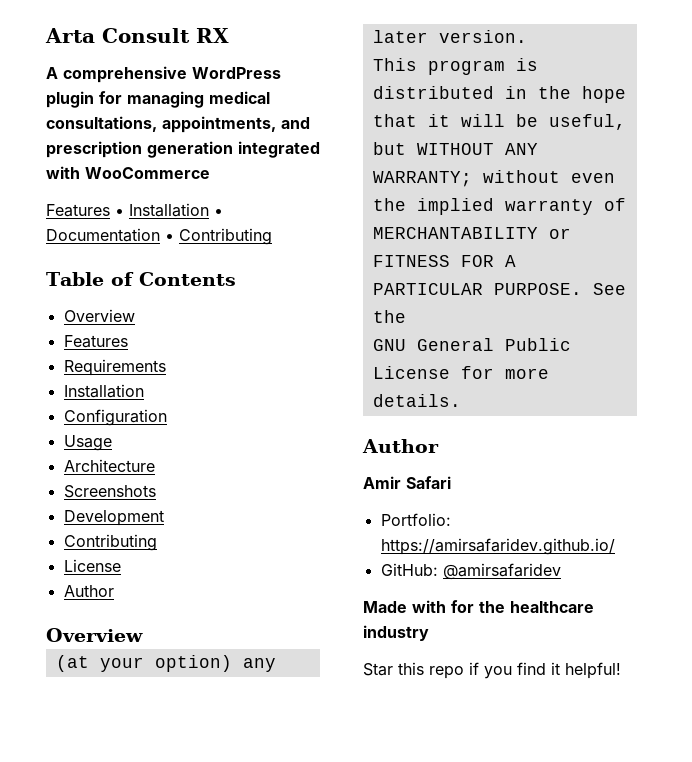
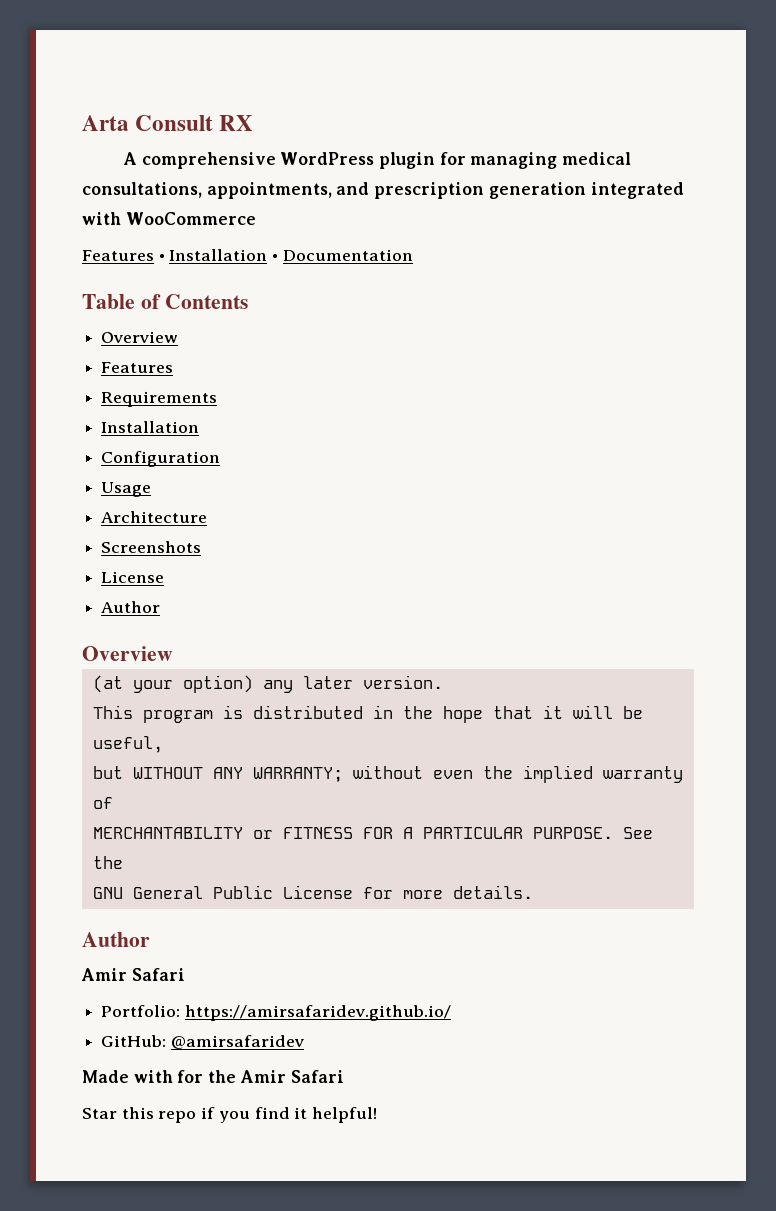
- Features • Installation • Documentation • Contributing
+ Features • Installation • Documentation
- Development
- Contributing
- Made with for the healthcare industry
+ Made with for the Amir Safari

